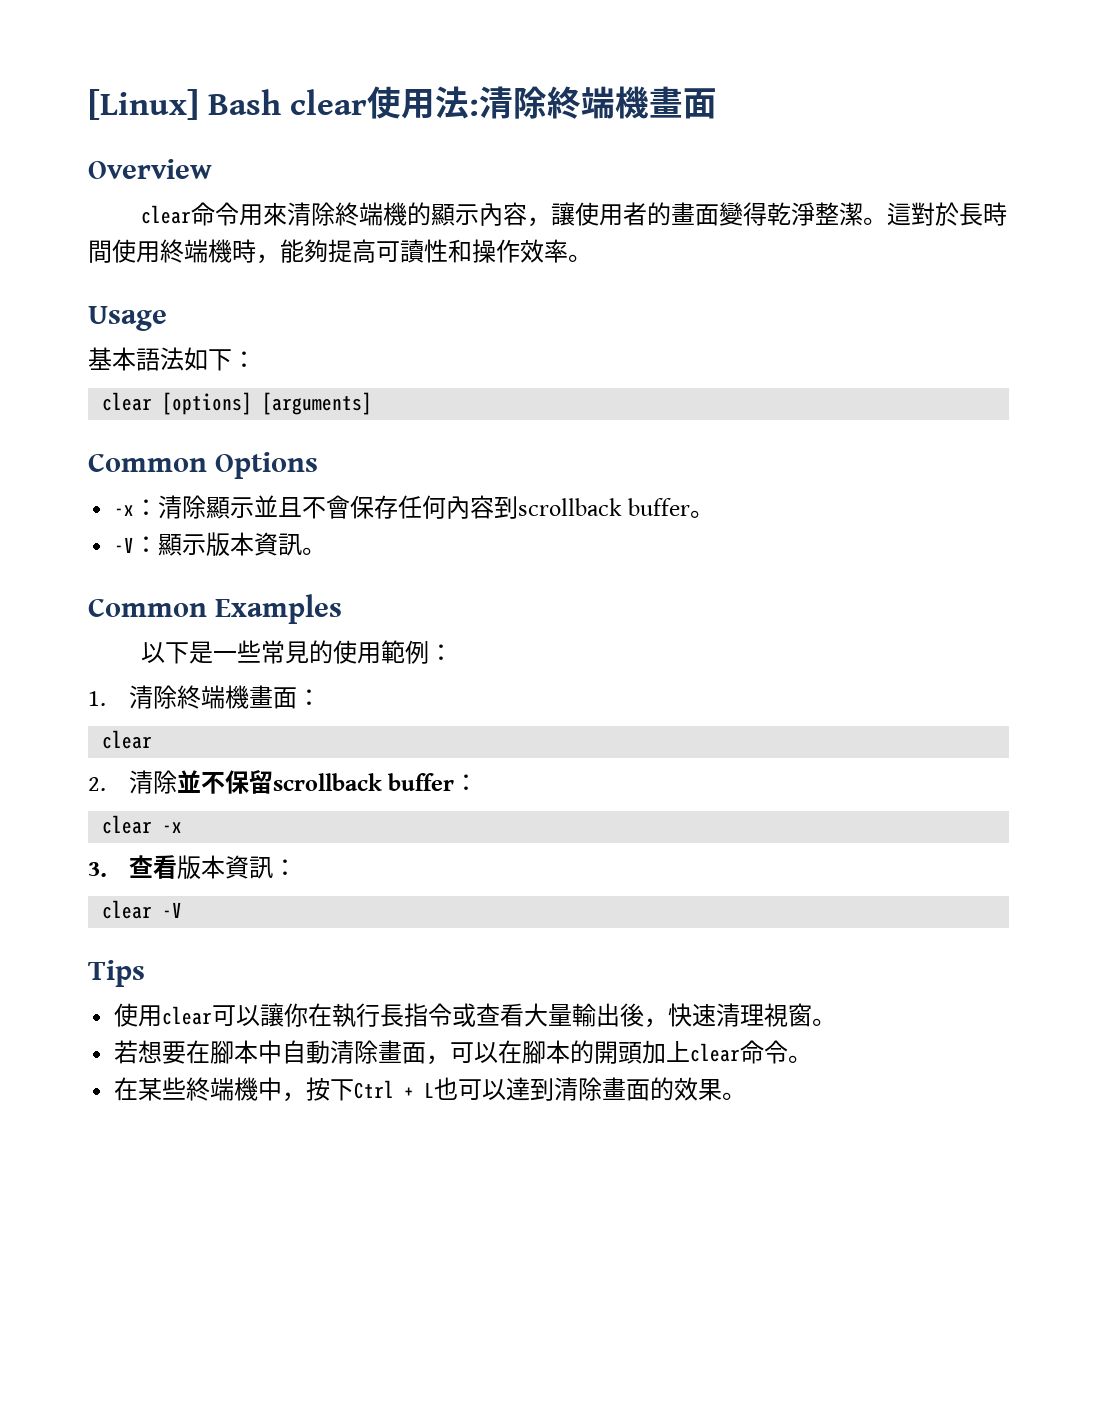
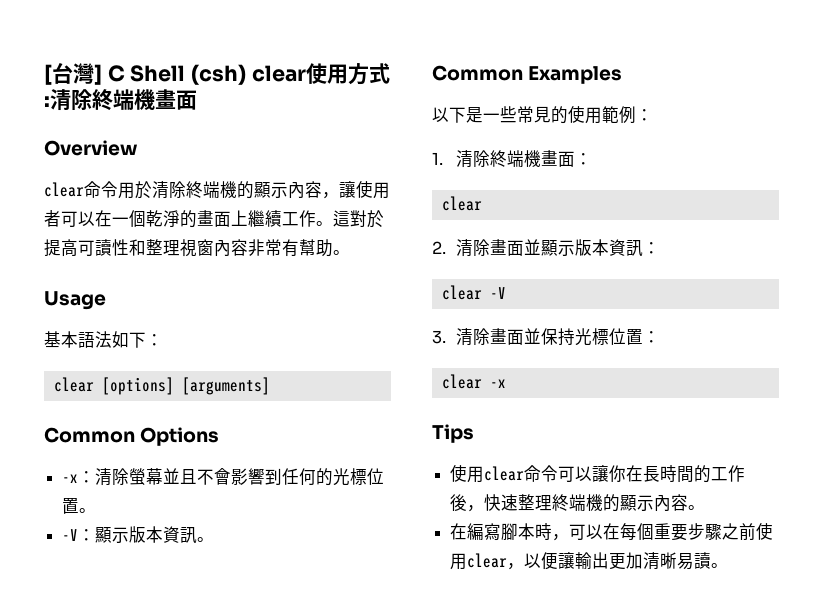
- [Linux] Bash clear使用法:清除終端機畫面
+ [台灣] C Shell (csh) clear使用方式:清除終端機畫面
- clear命令用來清除終端機的顯示內容，讓使用者的畫面變得乾淨整潔。這對於長時間使用終端機時，能夠提高可讀性和操作效率。
+ clear命令用於清除終端機的顯示內容，讓使用者可以在一個乾淨的畫面上繼續工作。這對於提高可讀性和整理視窗內容非常有幫助。
- -x：清除顯示並且不會保存任何內容到scrollback buffer。
+ -x：清除螢幕並且不會影響到任何的光標位置。
- 2.清除並不保留scrollback buffer：
- clear -x
- 3.查看版本資訊：
+ 2.清除畫面並顯示版本資訊：
+ 3.清除畫面並保持光標位置：
+ clear -x
- 使用clear可以讓你在執行長指令或查看大量輸出後，快速清理視窗。
- 若想要在腳本中自動清除畫面，可以在腳本的開頭加上clear命令。
- 在某些終端機中，按下Ctrl + L也可以達到清除畫面的效果。
+ 使用clear命令可以讓你在長時間的工作後，快速整理終端機的顯示內容。
+ 在編寫腳本時，可以在每個重要步驟之前使用clear，以便讓輸出更加清晰易讀。

